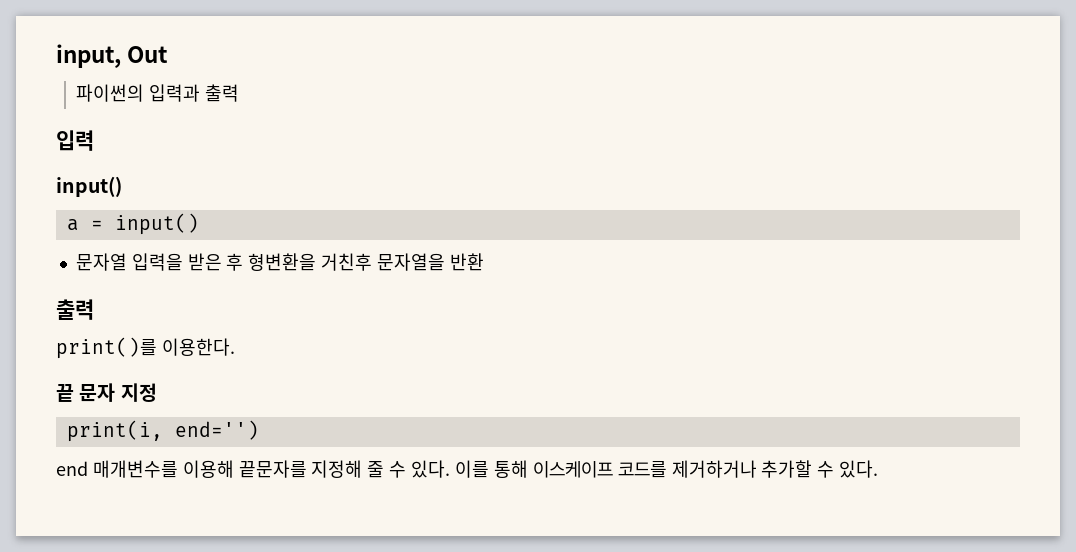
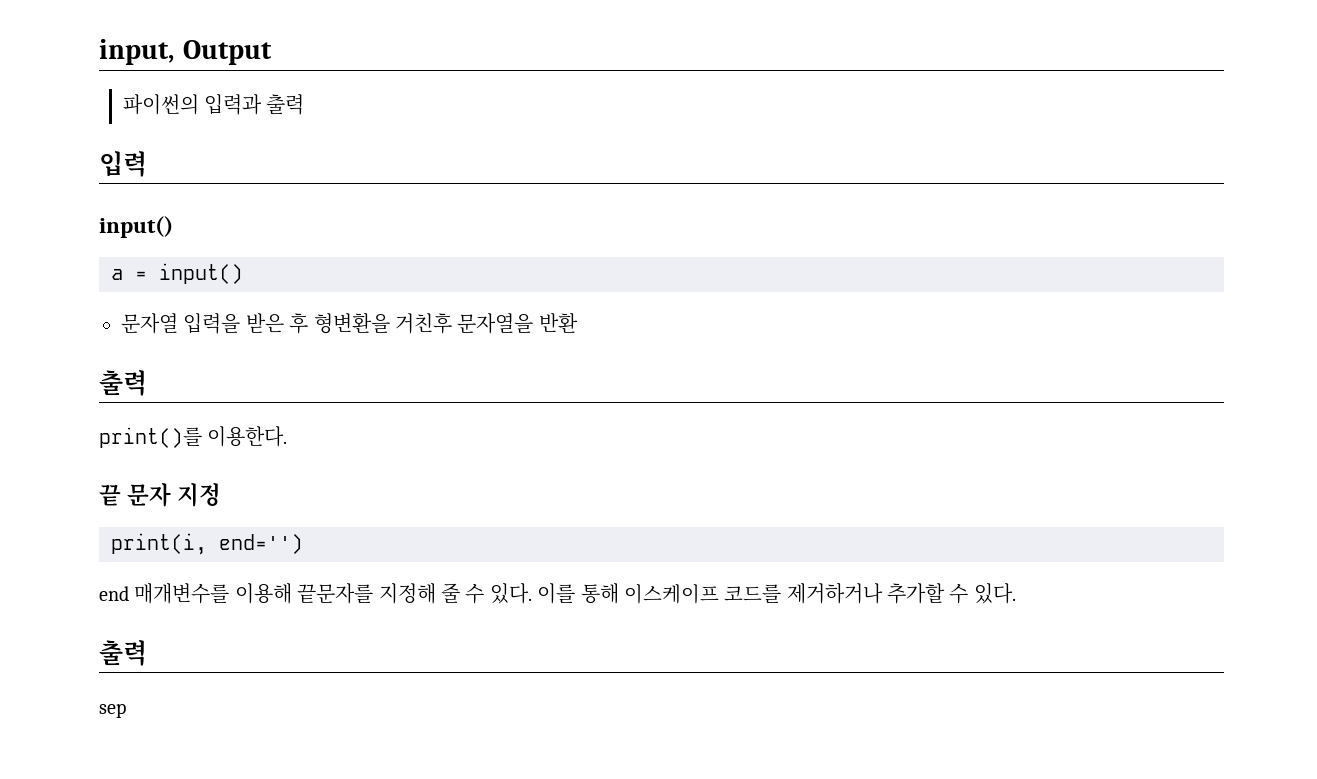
- input, Out
+ input, Output
  이를 통해 이스케이프 코드를 제거하거나 추가할 수 있다.
+ 출력
+ sep

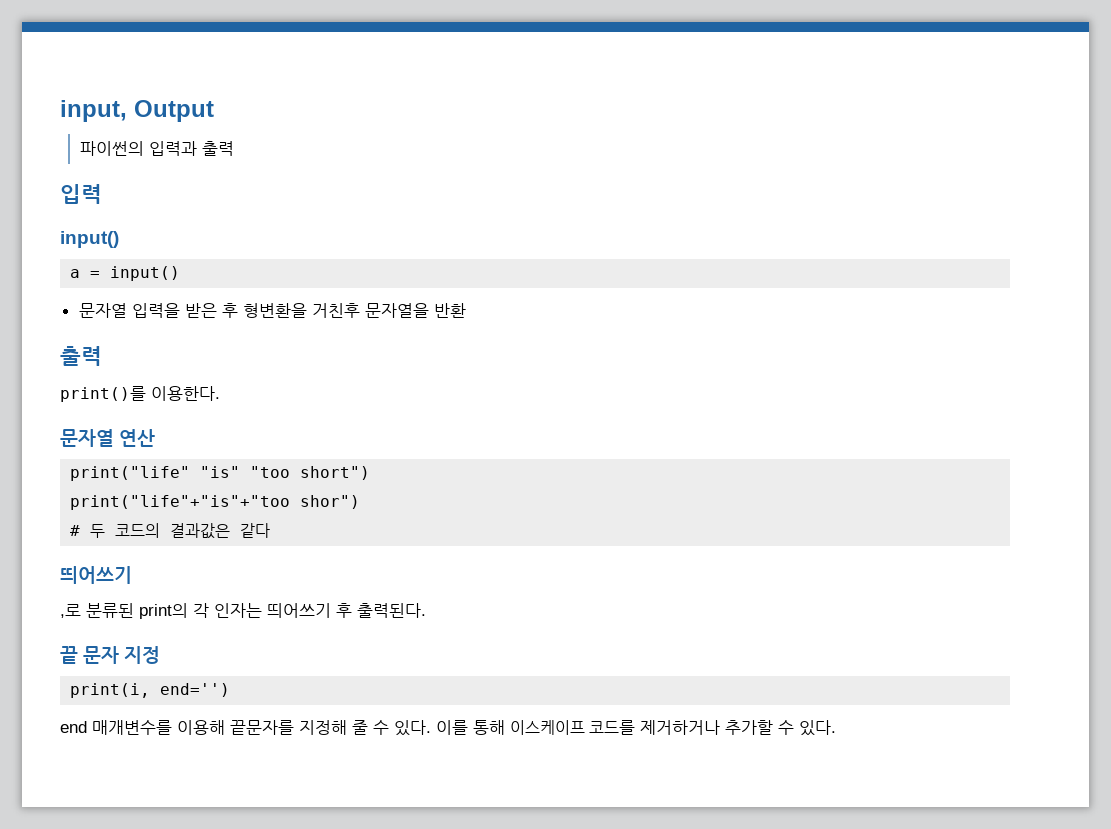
+ 문자열 연산
+ print("life" "is" "too short")
+ print("life"+"is"+"too shor")
+ # 두 코드의 결과값은 같다
+ 띄어쓰기
+ ,로 분류된 print의 각 인자는 띄어쓰기 후 출력된다.
  이를 통해 이스케이프 코드를 제거하거나 추가할 수 있다.
- 출력
- sep

